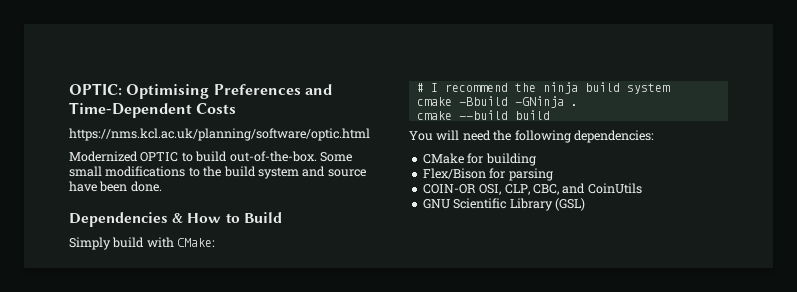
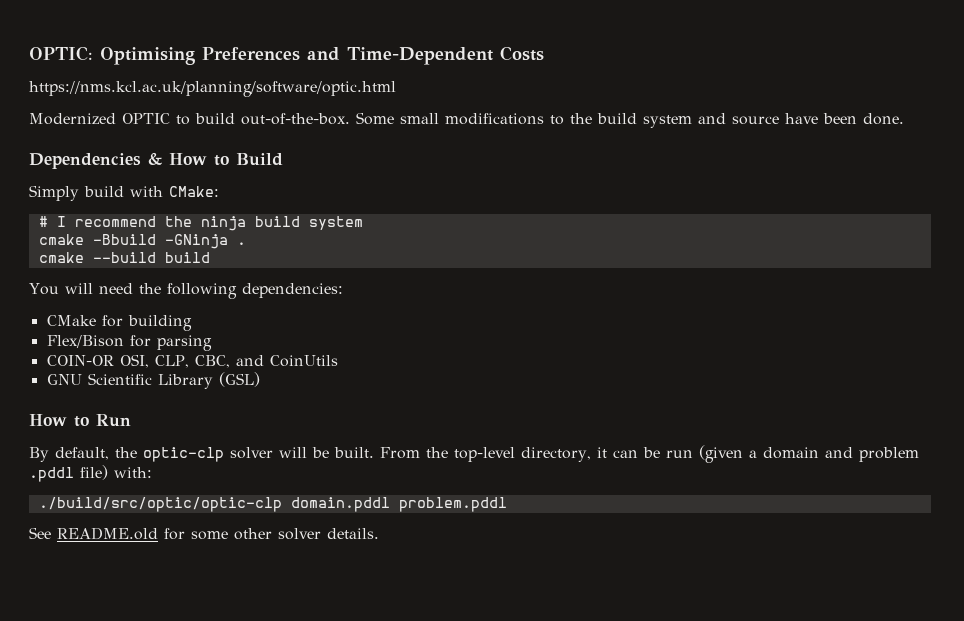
+ How to Run
+ By default, the optic-clp solver will be built. From the top-level directory, it can be run (given a domain and problem .pddl file) with:
+ ./build/src/optic/optic-clp domain.pddl problem.pddl
+ See README.old for some other solver details.

